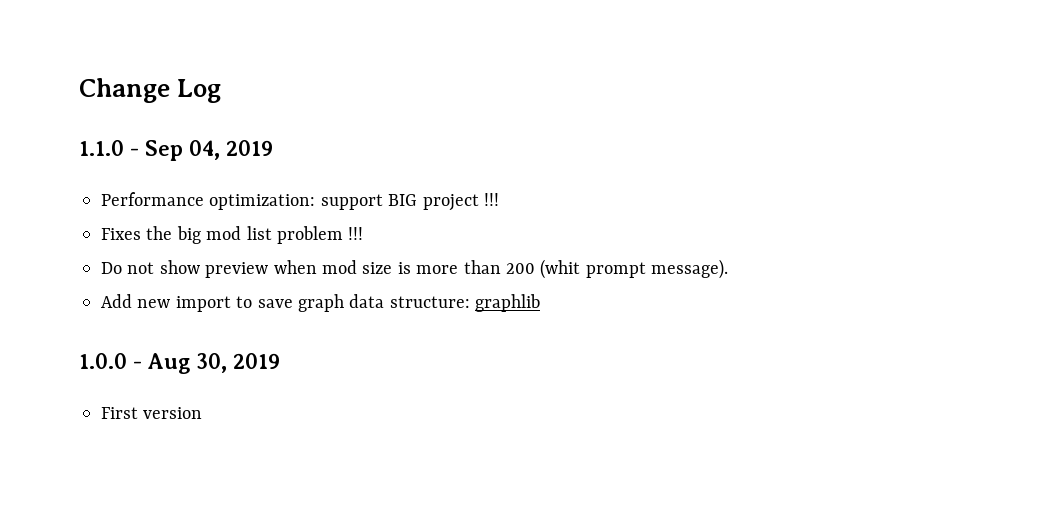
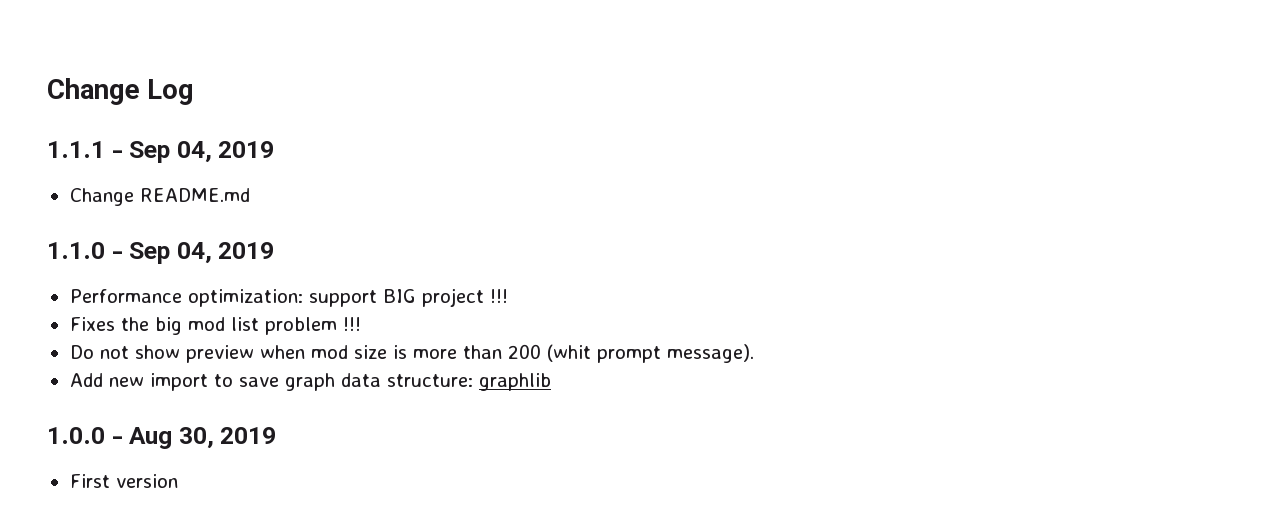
+ 1.1.1 - Sep 04, 2019
+ Change README.md

